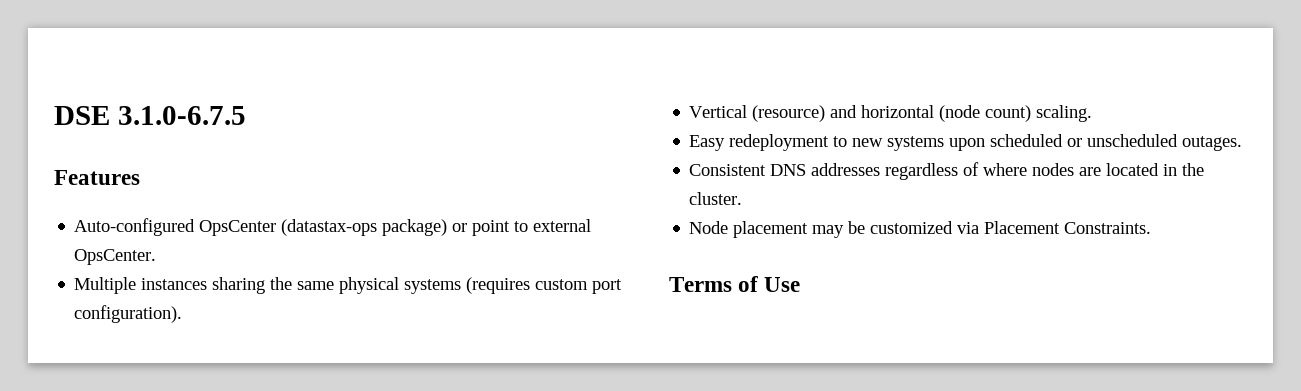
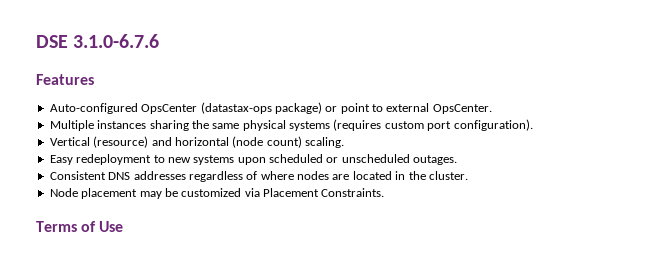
- DSE 3.1.0-6.7.5
+ DSE 3.1.0-6.7.6

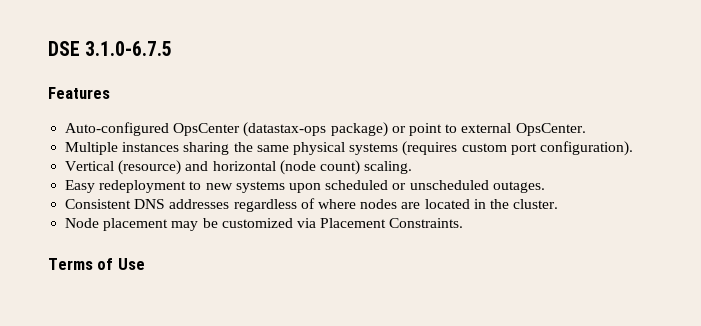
- DSE 3.1.0-6.7.6
+ DSE 3.1.0-6.7.5

